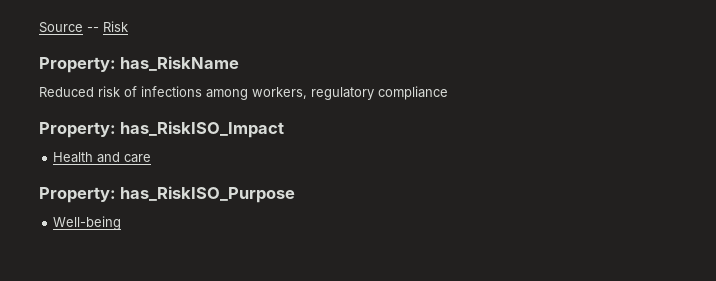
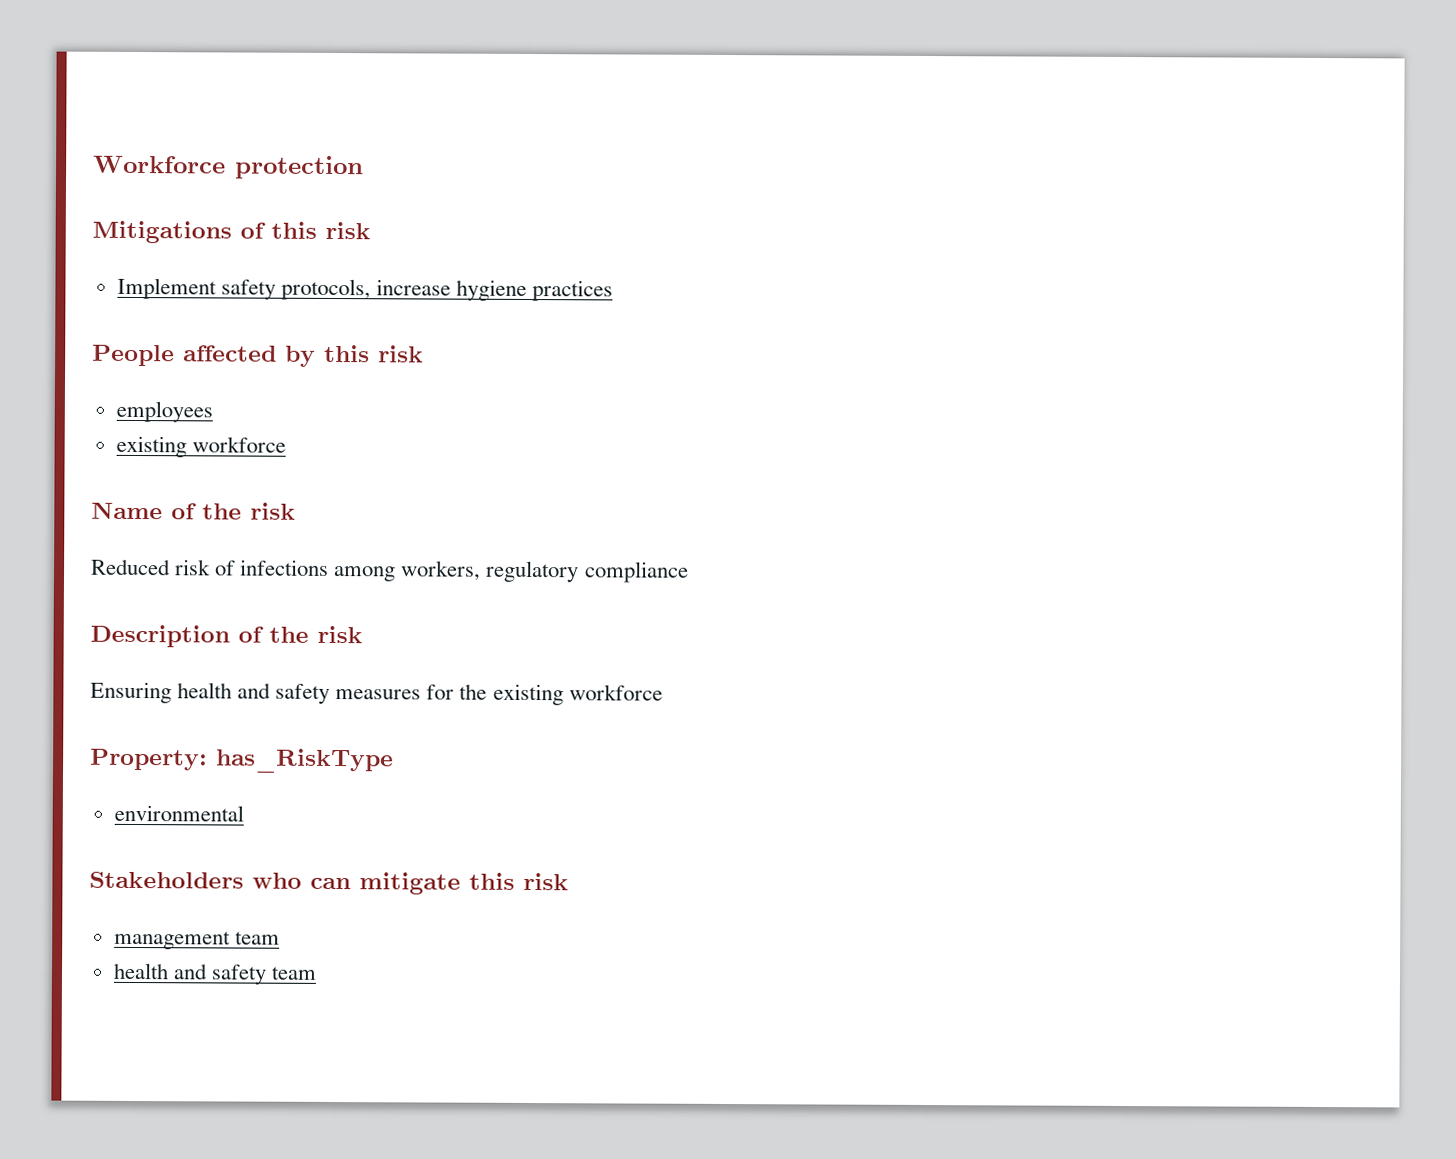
- Source -- Risk
- Property: has_RiskName
+ Workforce protection
+ Mitigations of this risk
+ Implement safety protocols, increase hygiene practices
+ People affected by this risk
+ employees
+ existing workforce
+ Name of the risk
- Property: has_RiskISO_Impact
- Health and care
- Property: has_RiskISO_Purpose
- Well-being
+ Description of the risk
+ Ensuring health and safety measures for the existing workforce
+ Property: has_RiskType
+ environmental
+ Stakeholders who can mitigate this risk
+ management team
+ health and safety team

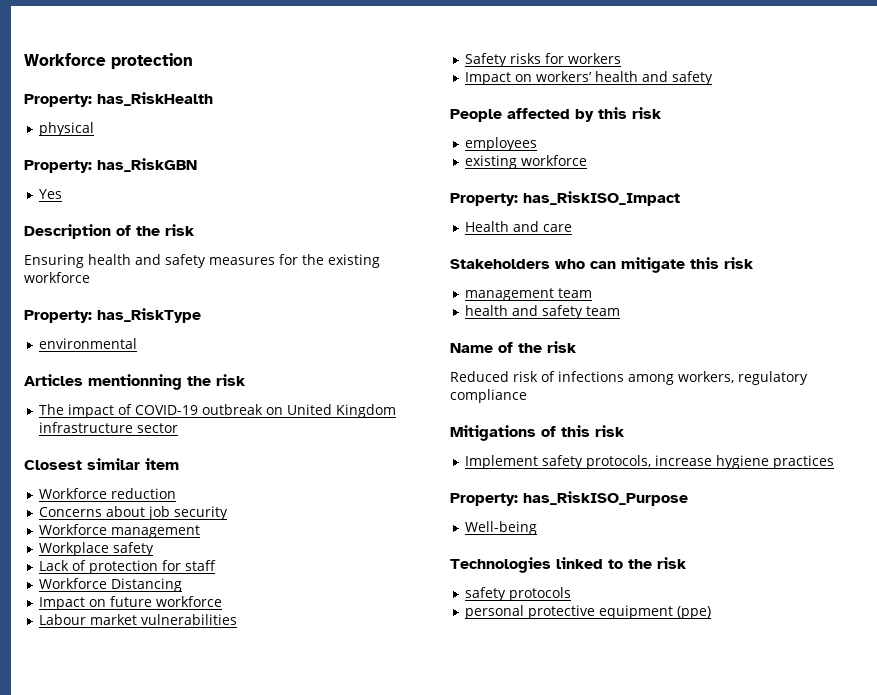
- Mitigations of this risk
- Implement safety protocols, increase hygiene practices
- People affected by this risk
- employees
- existing workforce
- Name of the risk
- Reduced risk of infections among workers, regulatory compliance
+ Property: has_RiskHealth
+ physical
+ Property: has_RiskGBN
+ Yes
+ Articles mentionning the risk
+ The impact of COVID-19 outbreak on United Kingdom infrastructure sector
+ Closest similar item
+ Workforce reduction
+ Concerns about job security
+ Workforce management
+ Workplace safety
+ Lack of protection for staff
+ Workforce Distancing
+ Impact on future workforce
+ Labour market vulnerabilities
+ Safety risks for workers
+ Impact on workers’ health and safety
+ People affected by this risk
+ employees
+ existing workforce
+ Property: has_RiskISO_Impact
+ Health and care
+ Name of the risk
+ Reduced risk of infections among workers, regulatory compliance
+ Mitigations of this risk
+ Implement safety protocols, increase hygiene practices
+ Property: has_RiskISO_Purpose
+ Well-being
+ Technologies linked to the risk
+ safety protocols
+ personal protective equipment (ppe)

